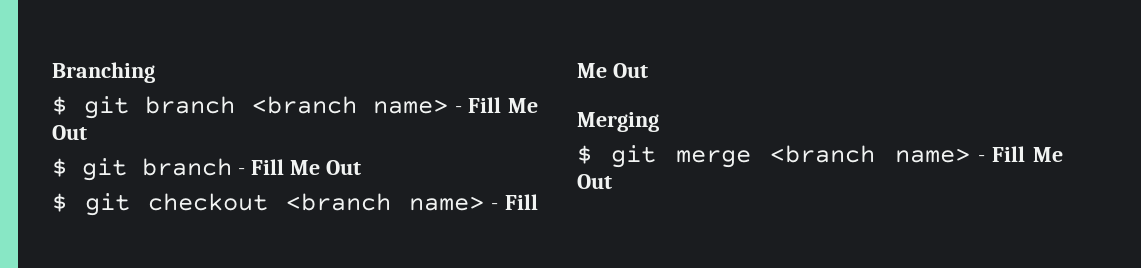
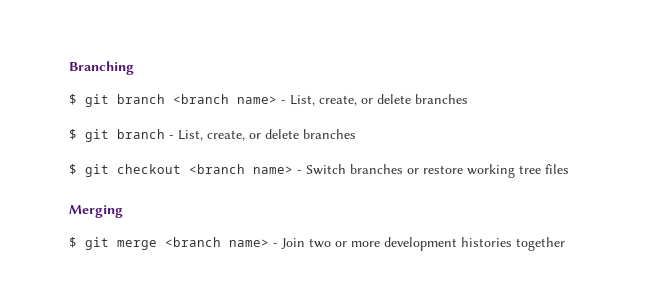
- $ git branch <branch name> - Fill Me Out
+ $ git branch <branch name> - List, create, or delete branches
- $ git branch - Fill Me Out
+ $ git branch - List, create, or delete branches
- $ git checkout <branch name> - Fill Me Out
+ $ git checkout <branch name> - Switch branches or restore working tree files
- $ git merge <branch name> - Fill Me Out
+ $ git merge <branch name> - Join two or more development histories together

